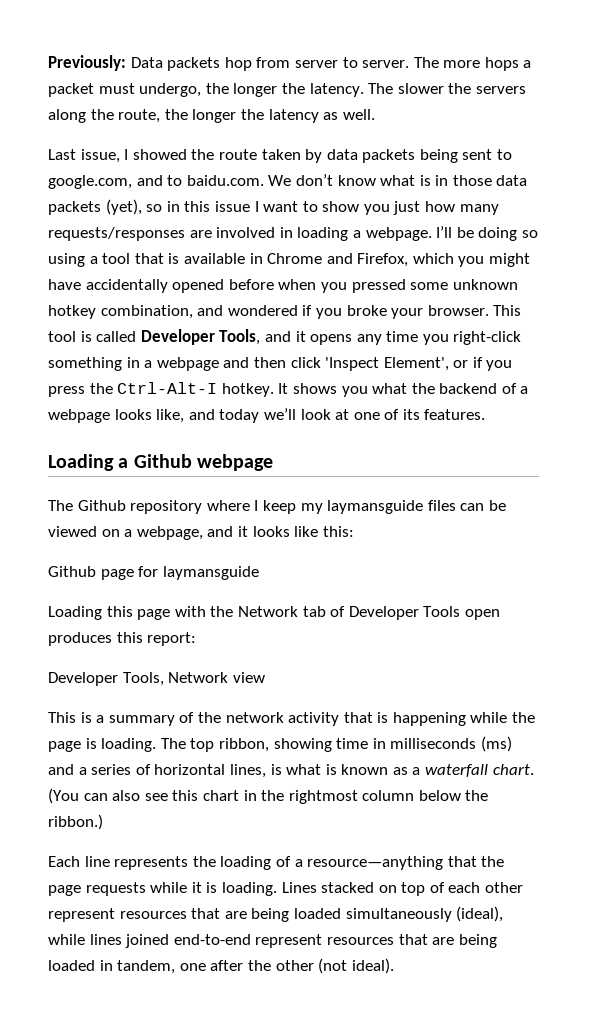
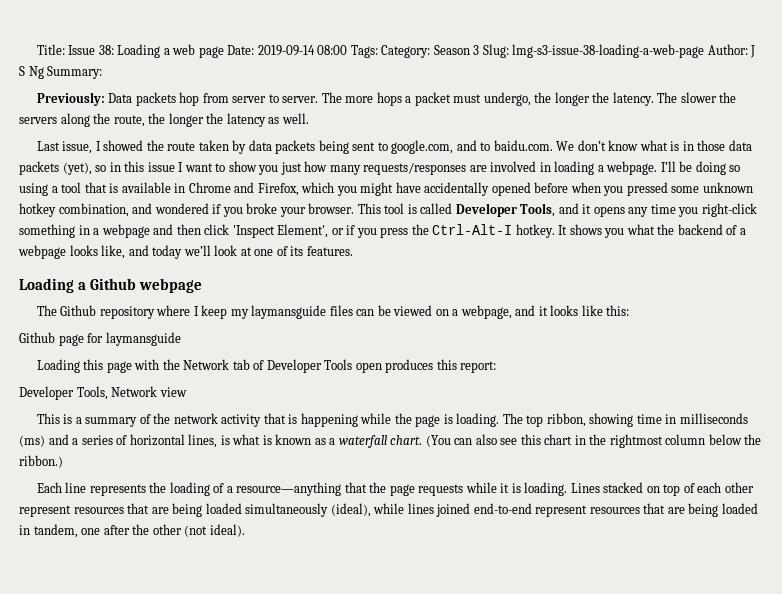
+ Title: Issue 38: Loading a web page Date: 2019-09-14 08:00 Tags: Category: Season 3 Slug: lmg-s3-issue-38-loading-a-web-page Author: J S Ng Summary:

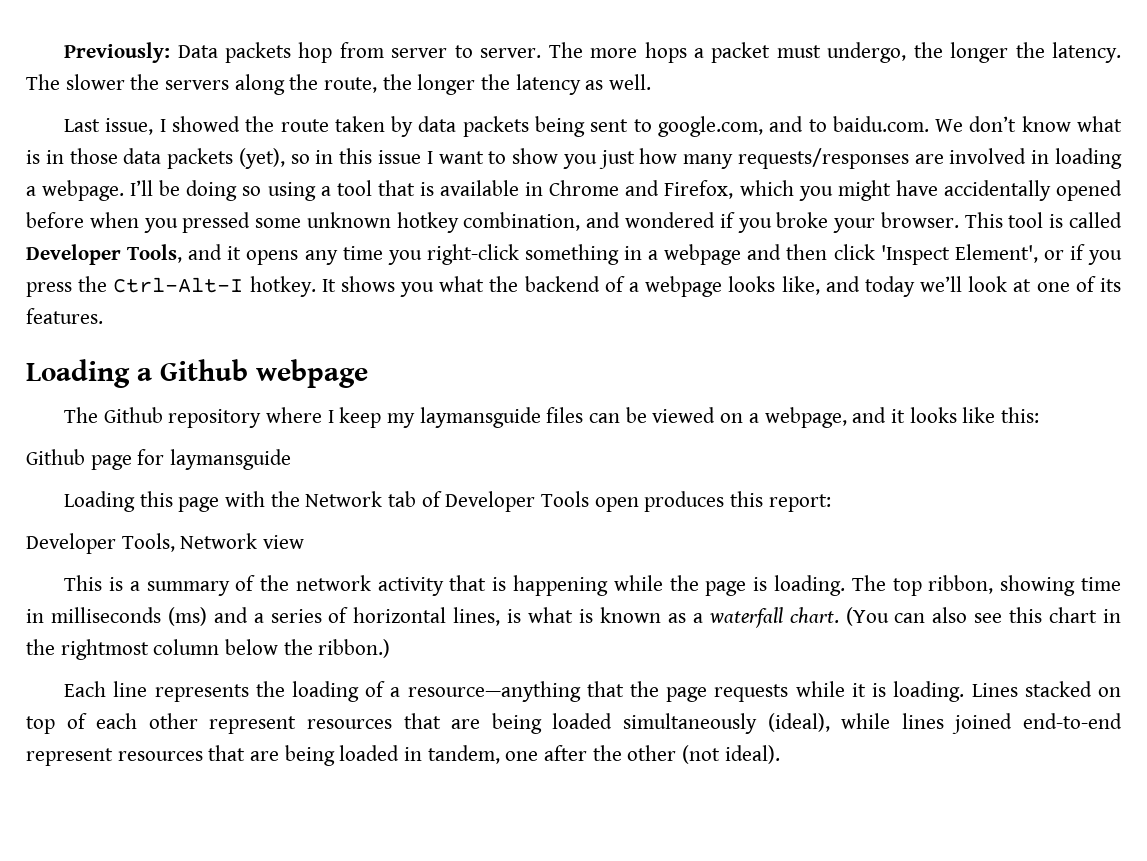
- Title: Issue 38: Loading a web page Date: 2019-09-14 08:00 Tags: Category: Season 3 Slug: lmg-s3-issue-38-loading-a-web-page Author: J S Ng Summary:

